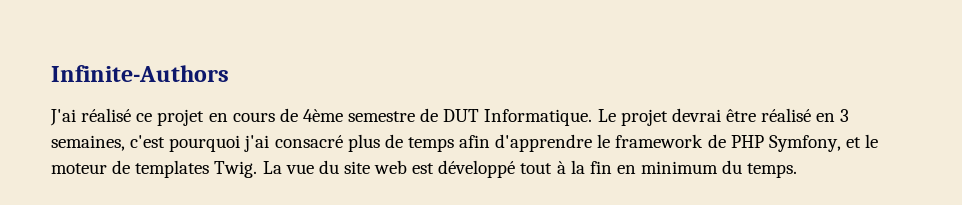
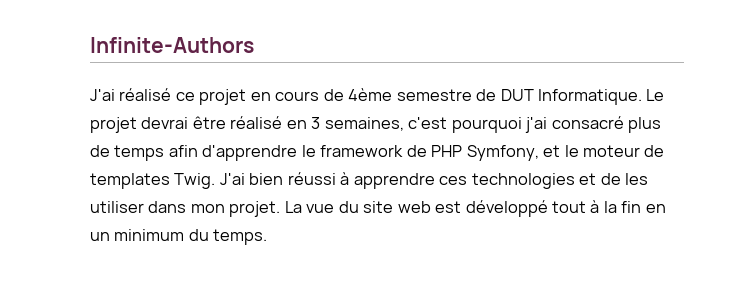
+ J'ai bien réussi à apprendre ces technologies et de les utiliser dans mon projet.
- La vue du site web est développé tout à la fin en minimum du temps.
+ La vue du site web est développé tout à la fin en un minimum du temps.

